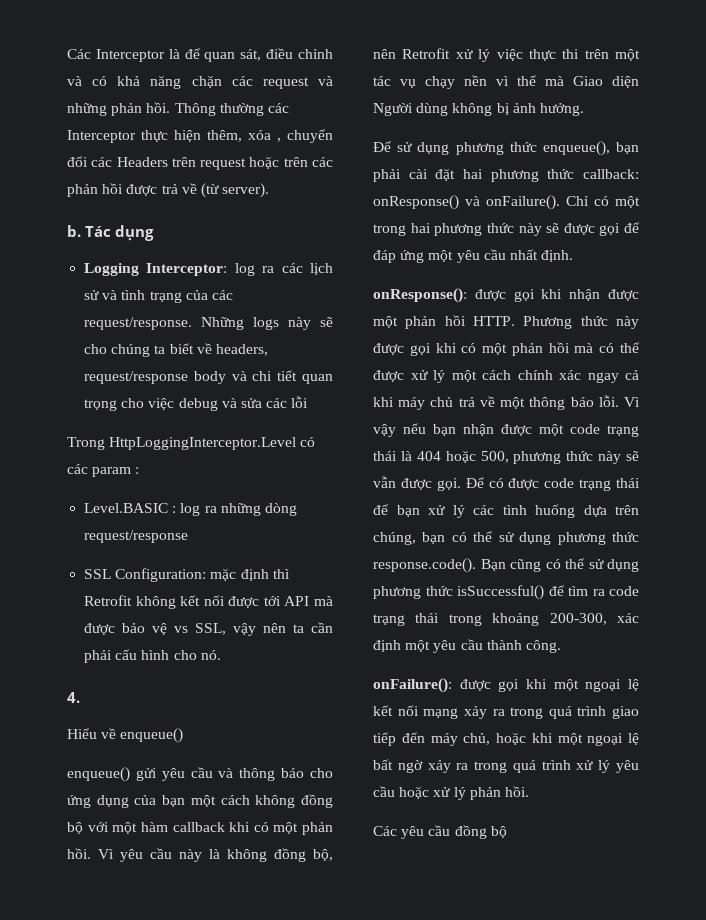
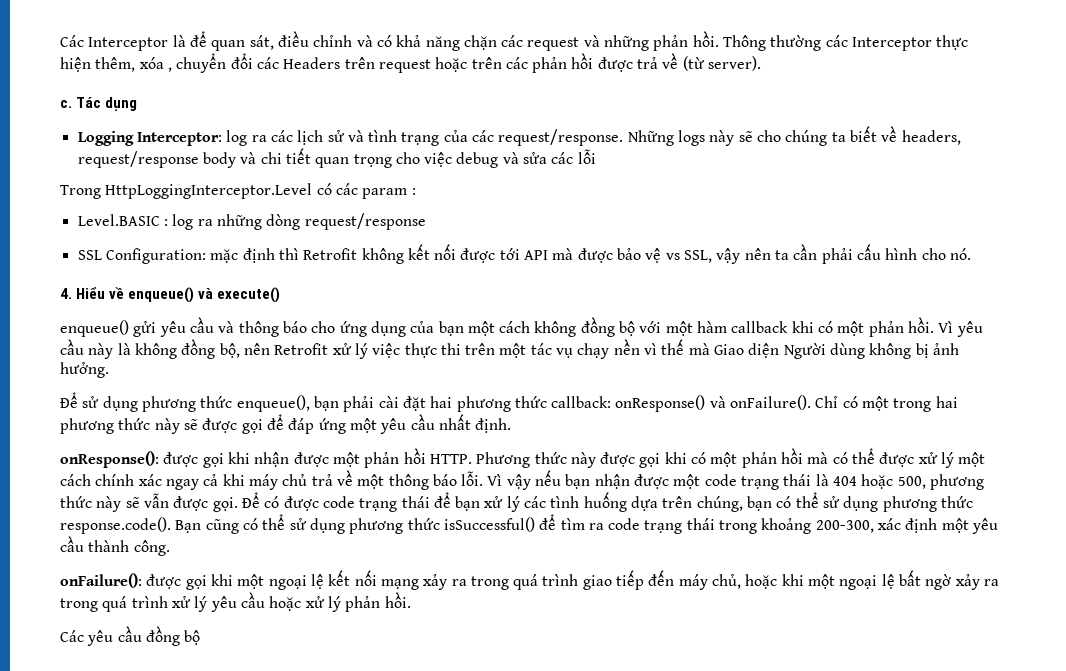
- b.
+ c.
- 4.
- Hiểu về enqueue()
+ 4. Hiểu về enqueue() và execute()

